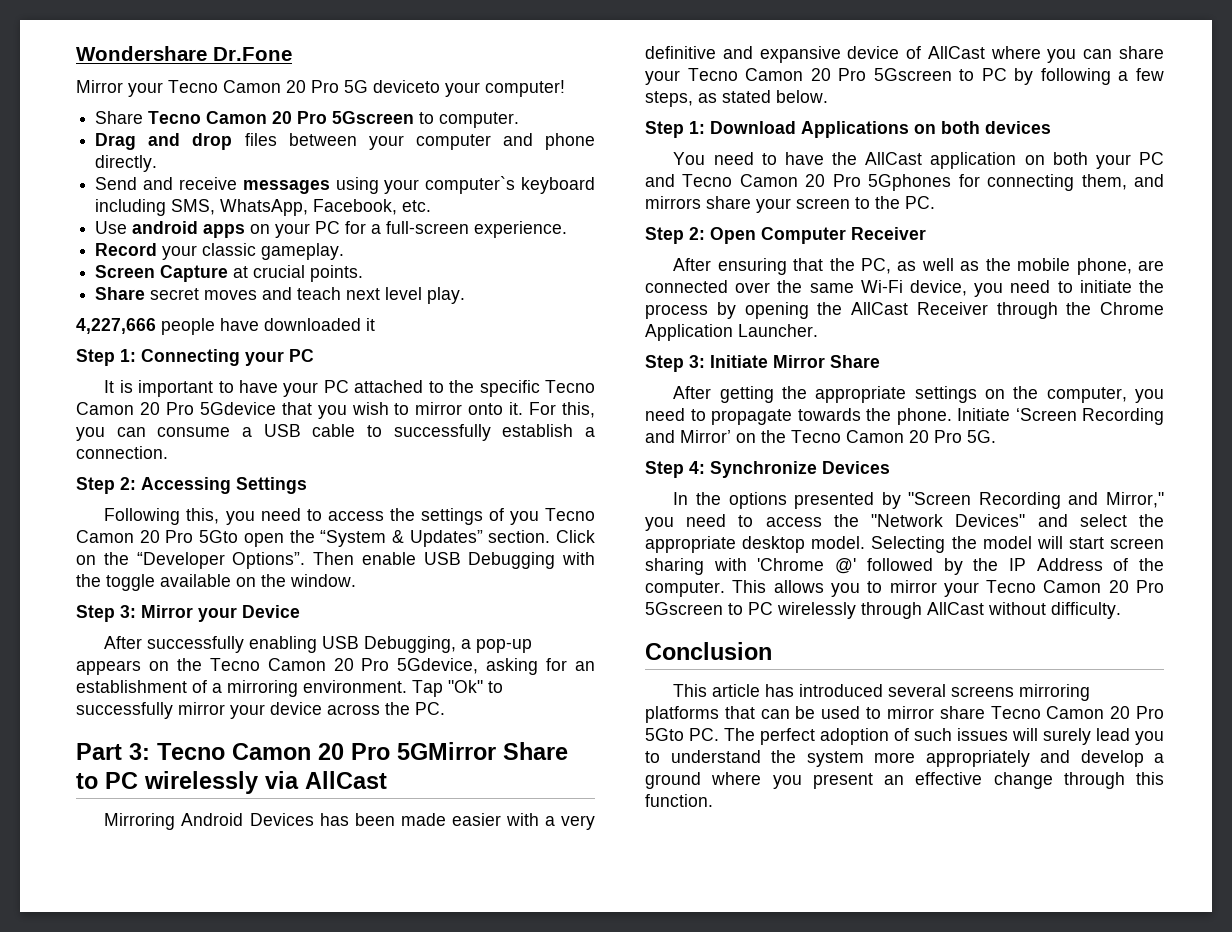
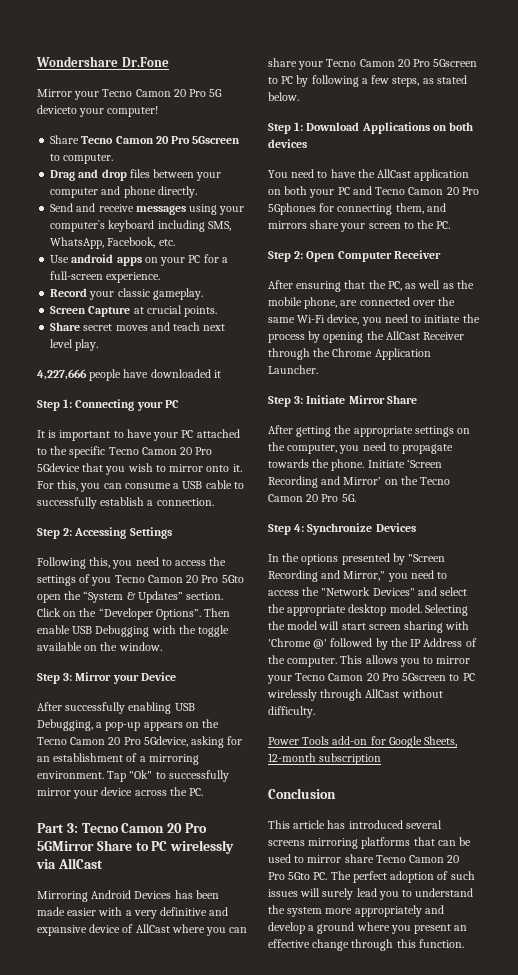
+ Power Tools add-on for Google Sheets, 12-month subscription

